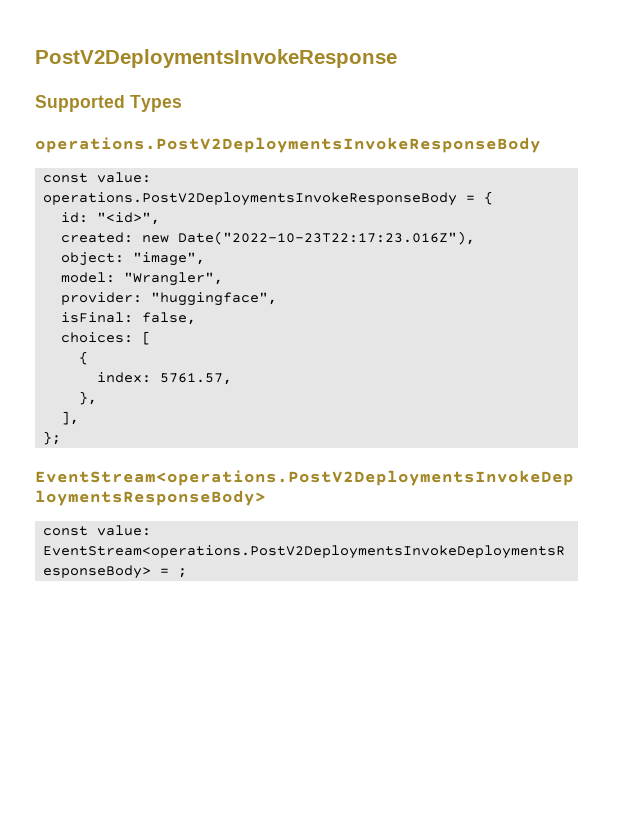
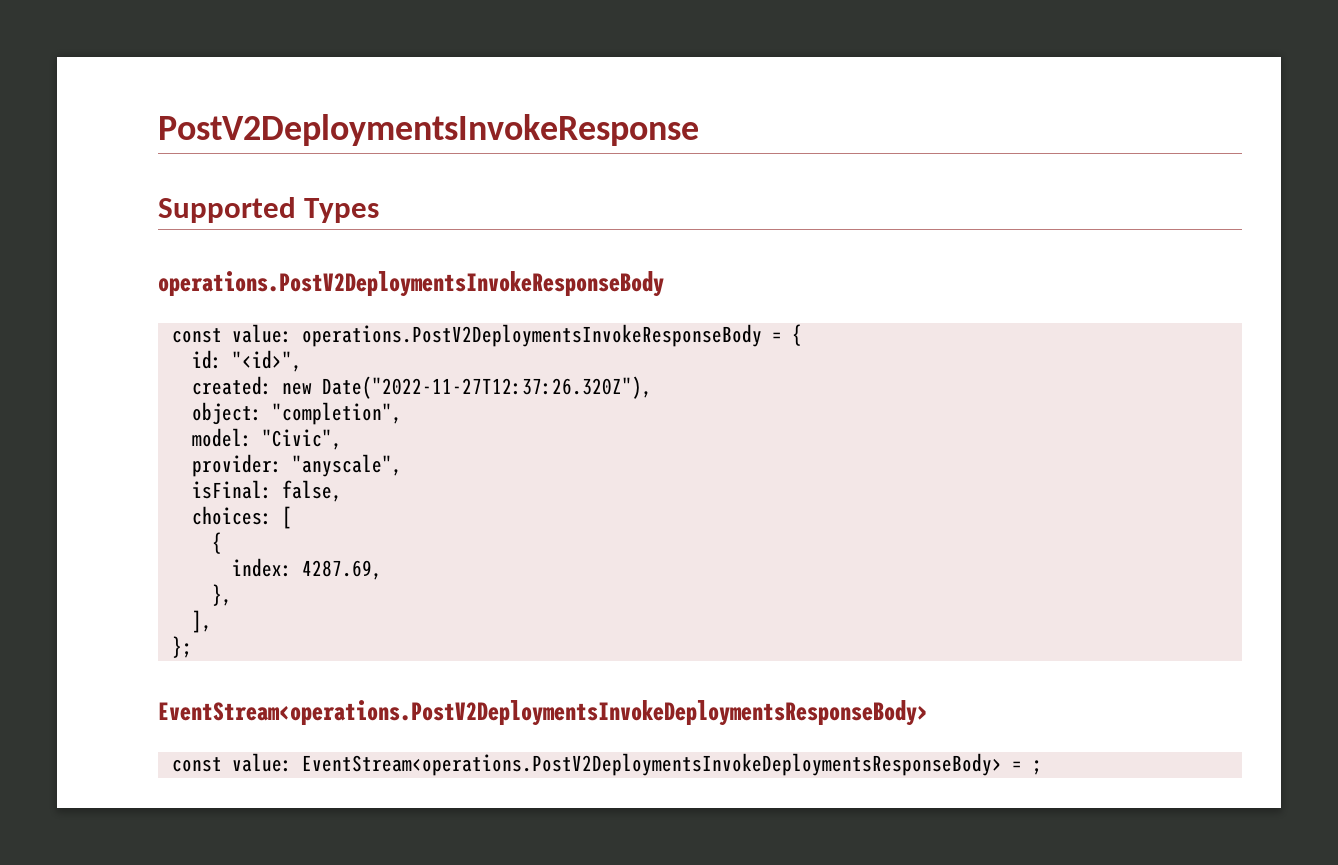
- created: new Date("2022-10-23T22:17:23.016Z"),
+ created: new Date("2022-11-27T12:37:26.320Z"),
- object: "image",
+ object: "completion",
- model: "Wrangler",
+ model: "Civic",
- provider: "huggingface",
+ provider: "anyscale",
- index: 5761.57,
+ index: 4287.69,

